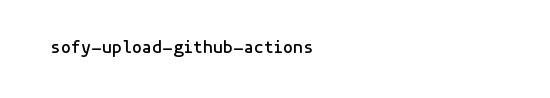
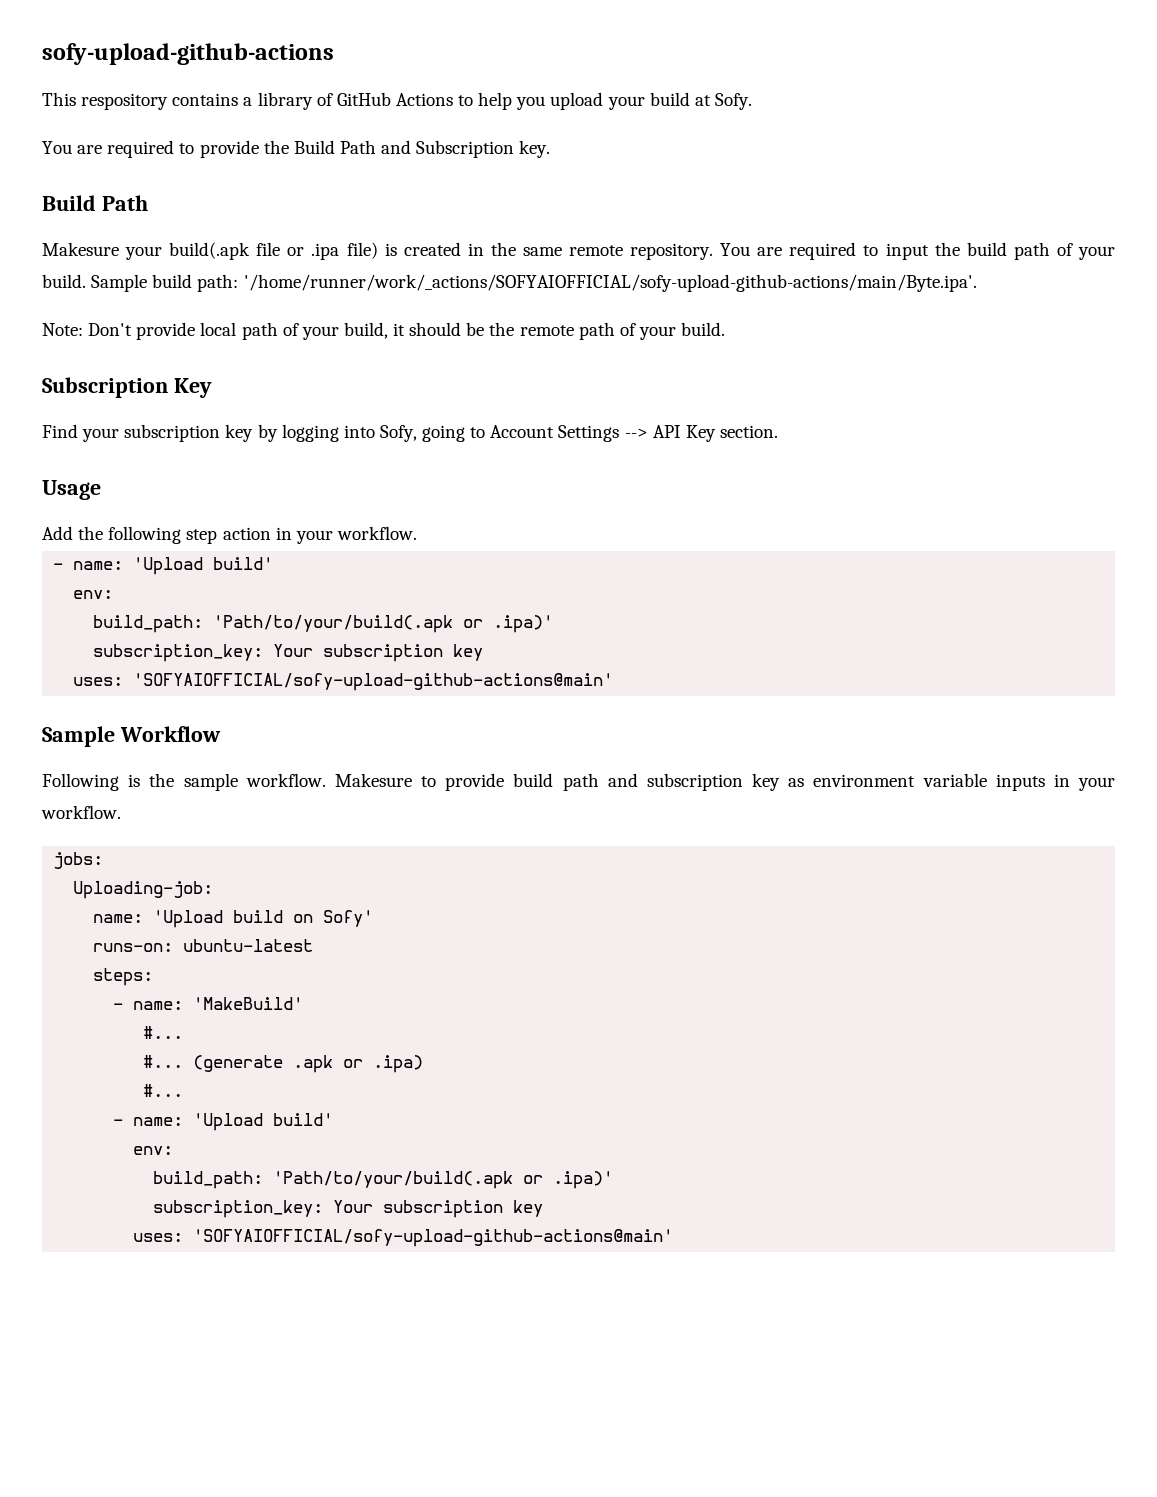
+ This respository contains a library of GitHub Actions to help you upload your build at Sofy.
+ You are required to provide the Build Path and Subscription key.
+ Build Path
+ Makesure your build(.apk file or .ipa file) is created in the same remote repository. You are required to input the build path of your build. Sample build path: '/home/runner/work/_actions/SOFYAIOFFICIAL/sofy-upload-github-actions/main/Byte.ipa'.
+ Note: Don't provide local path of your build, it should be the remote path of your build.
+ Subscription Key
+ Find your subscription key by logging into Sofy, going to Account Settings --> API Key section.
+ Usage
+ Add the following step action in your workflow.
+ - name: 'Upload build'
+ env:
+ build_path: 'Path/to/your/build(.apk or .ipa)'
+ subscription_key: Your subscription key
+ uses: 'SOFYAIOFFICIAL/sofy-upload-github-actions@main'
+ Sample Workflow
+ Following is the sample workflow. Makesure to provide build path and subscription key as environment variable inputs in your workflow.
+ jobs:
+ Uploading-job:
+ name: 'Upload build on Sofy'
+ runs-on: ubuntu-latest
+ steps:
+ - name: 'MakeBuild'
+ #...
+ #... (generate .apk or .ipa)
+ #...
+ - name: 'Upload build'
+ env:
+ build_path: 'Path/to/your/build(.apk or .ipa)'
+ subscription_key: Your subscription key
+ uses: 'SOFYAIOFFICIAL/sofy-upload-github-actions@main'

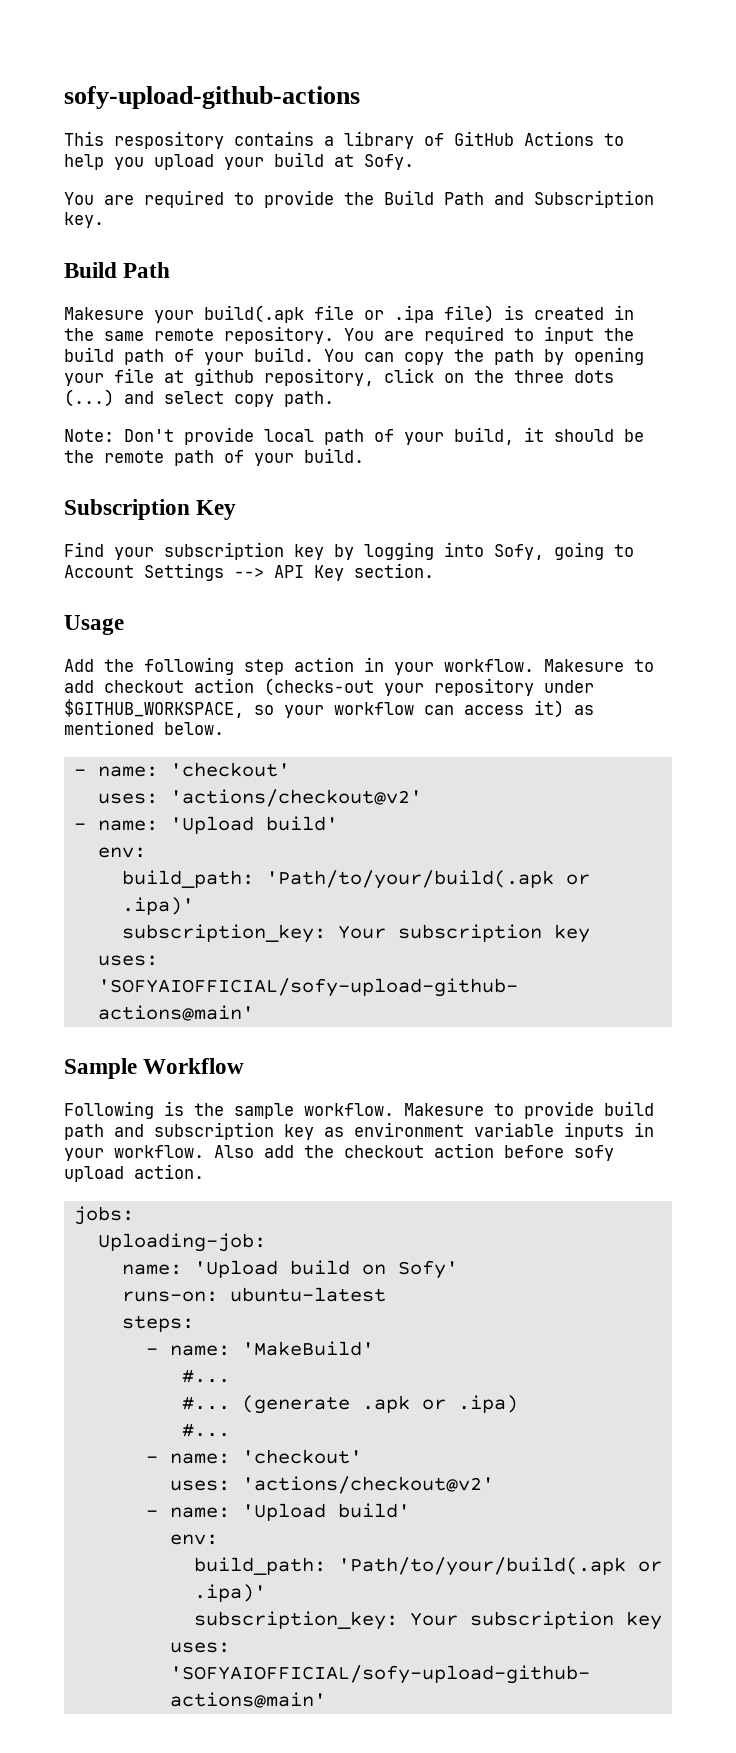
- Sample build path: '/home/runner/work/_actions/SOFYAIOFFICIAL/sofy-upload-github-actions/main/Byte.ipa'.
+ You can copy the path by opening your file at github repository, click on the three dots (...) and select copy path.
+ Makesure to add checkout action (checks-out your repository under $GITHUB_WORKSPACE, so your workflow can access it) as mentioned below.
+ - name: 'checkout'
+ uses: 'actions/checkout@v2'
+ Also add the checkout action before sofy upload action.
  (generate .apk or .ipa)
  #...
+ - name: 'checkout'
+ uses: 'actions/checkout@v2'

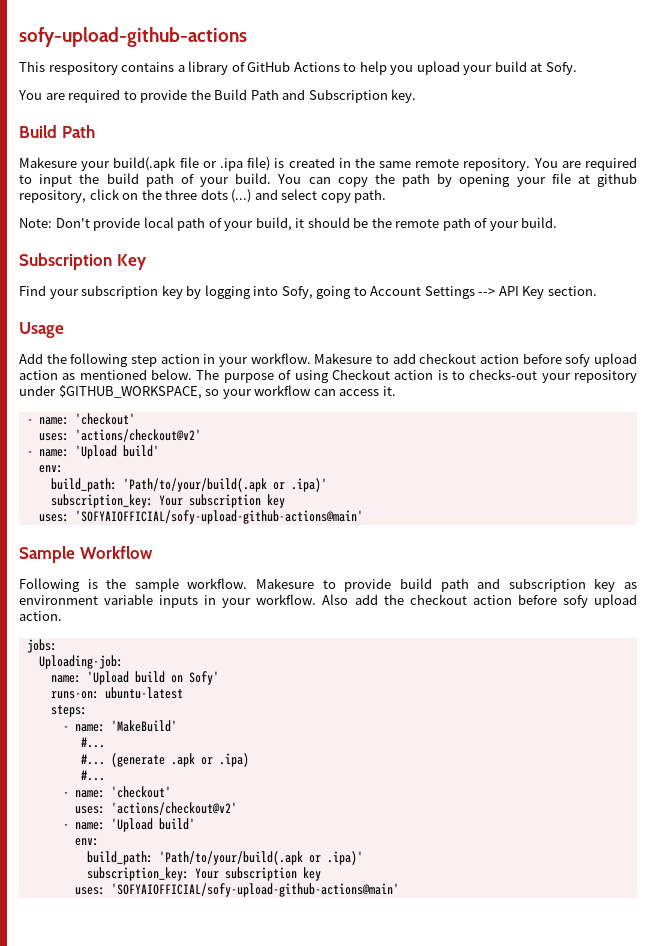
- Makesure to add checkout action (checks-out your repository under $GITHUB_WORKSPACE, so your workflow can access it) as mentioned below.
+ Makesure to add checkout action before sofy upload action as mentioned below. The purpose of using Checkout action is to checks-out your repository under $GITHUB_WORKSPACE, so your workflow can access it.

